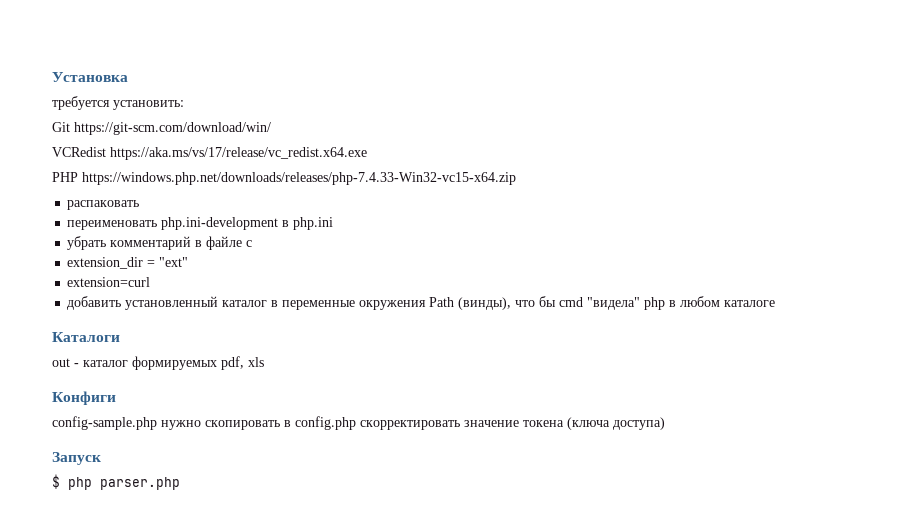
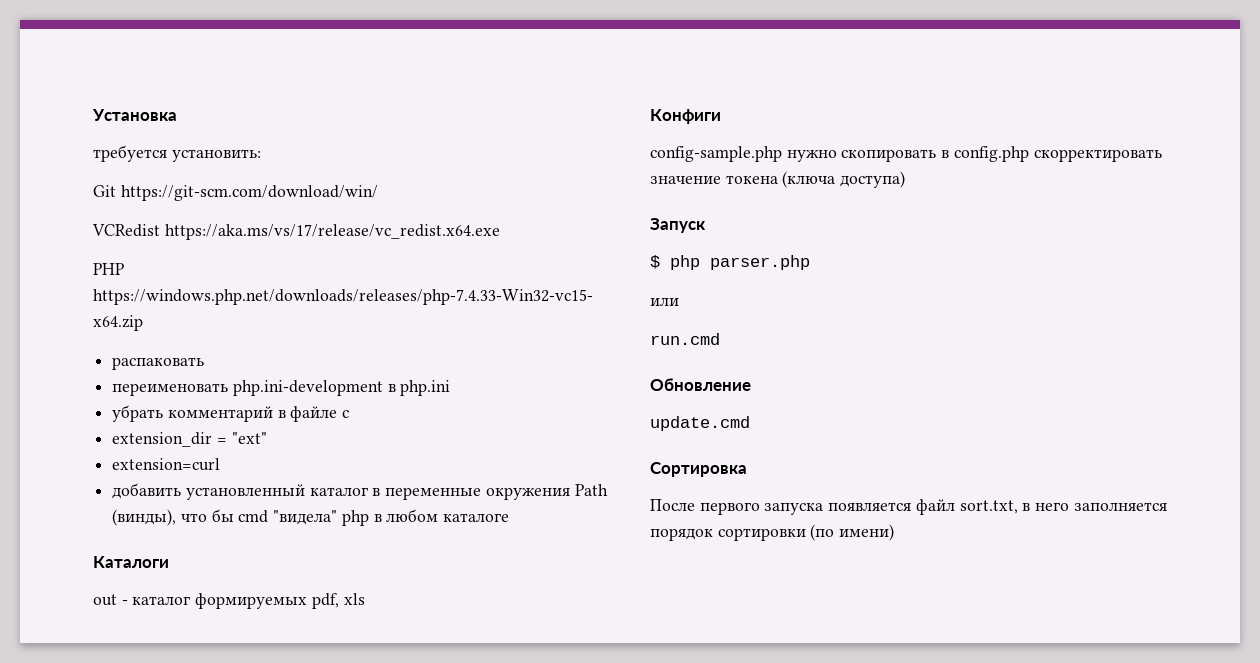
+ или
+ run.cmd
+ Обновление
+ update.cmd
+ Сортировка
+ После первого запуска появляется файл sort.txt, в него заполняется порядок сортировки (по имени)

